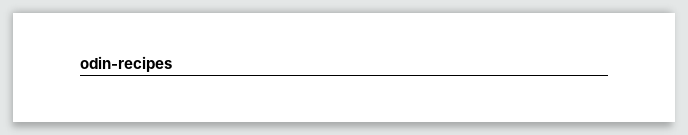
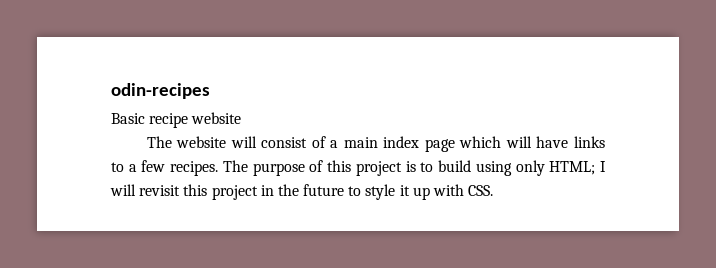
+ Basic recipe website
+ The website will consist of a main index page which will have links to a few recipes. The purpose of this project is to build using only HTML; I will revisit this project in the future to style it up with CSS.

